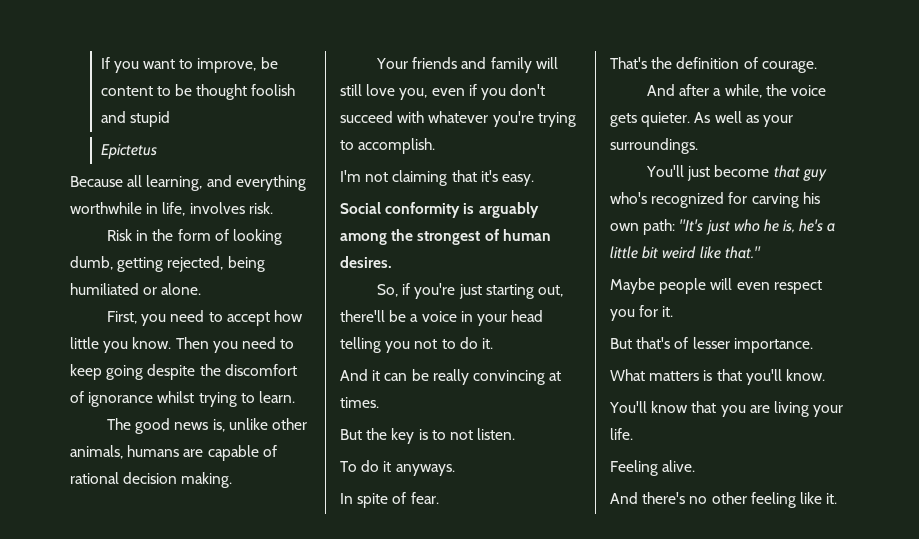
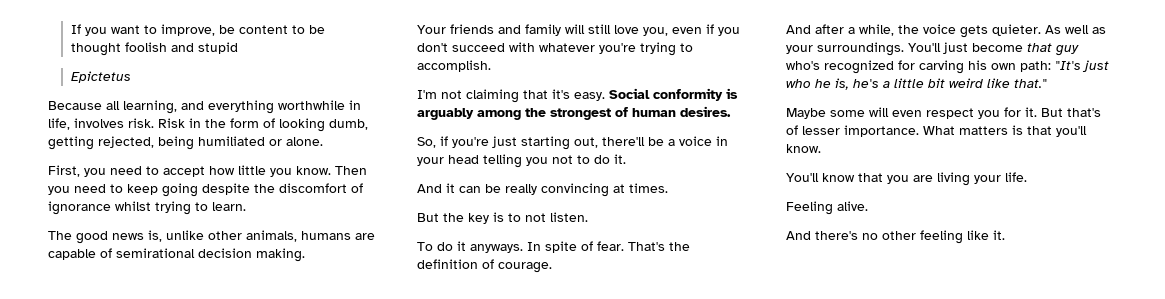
- Because all learning, and everything worthwhile in life, involves risk.
- Risk in the form of looking dumb, getting rejected, being humiliated or alone.
+ Because all learning, and everything worthwhile in life, involves risk. Risk in the form of looking dumb, getting rejected, being humiliated or alone.
- The good news is, unlike other animals, humans are capable of rational decision making.
+ The good news is, unlike other animals, humans are capable of semirational decision making.
- I'm not claiming that it's easy.
- Social conformity is arguably among the strongest of human desires.
+ I'm not claiming that it's easy. Social conformity is arguably among the strongest of human desires.
- To do it anyways.
- In spite of fear.
- That's the definition of courage.
+ To do it anyways. In spite of fear. That's the definition of courage.
- As well as your surroundings.
- You'll just become that guy who's recognized for carving his own path: "It's just who he is, he's a little bit weird like that."
+ As well as your surroundings. You'll just become that guy who's recognized for carving his own path: "It's just who he is, he's a little bit weird like that."
- Maybe people will even respect you for it.
- But that's of lesser importance.
- What matters is that you'll know.
+ Maybe some will even respect you for it. But that's of lesser importance. What matters is that you'll know.

